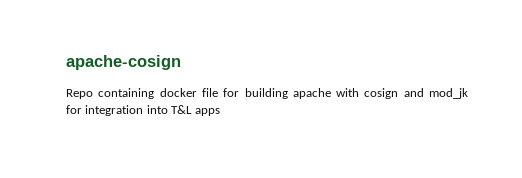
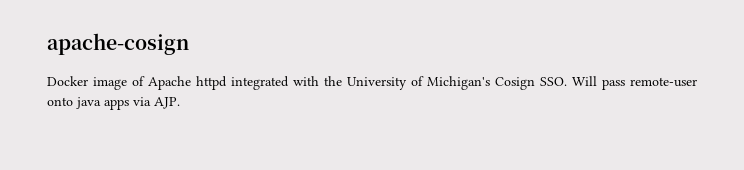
- Repo containing docker file for building apache with cosign and mod_jk for integration into T&L apps
+ Docker image of Apache httpd integrated with the University of Michigan's Cosign SSO. Will pass remote-user onto java apps via AJP.

